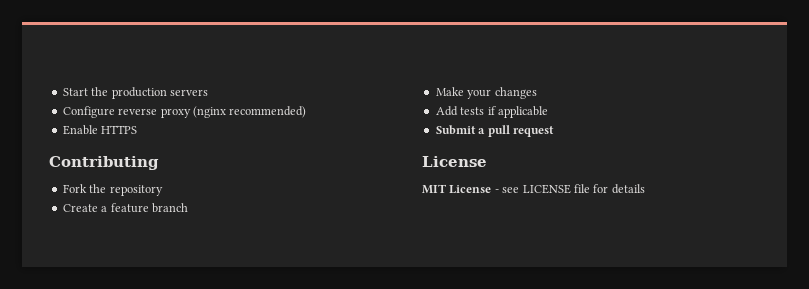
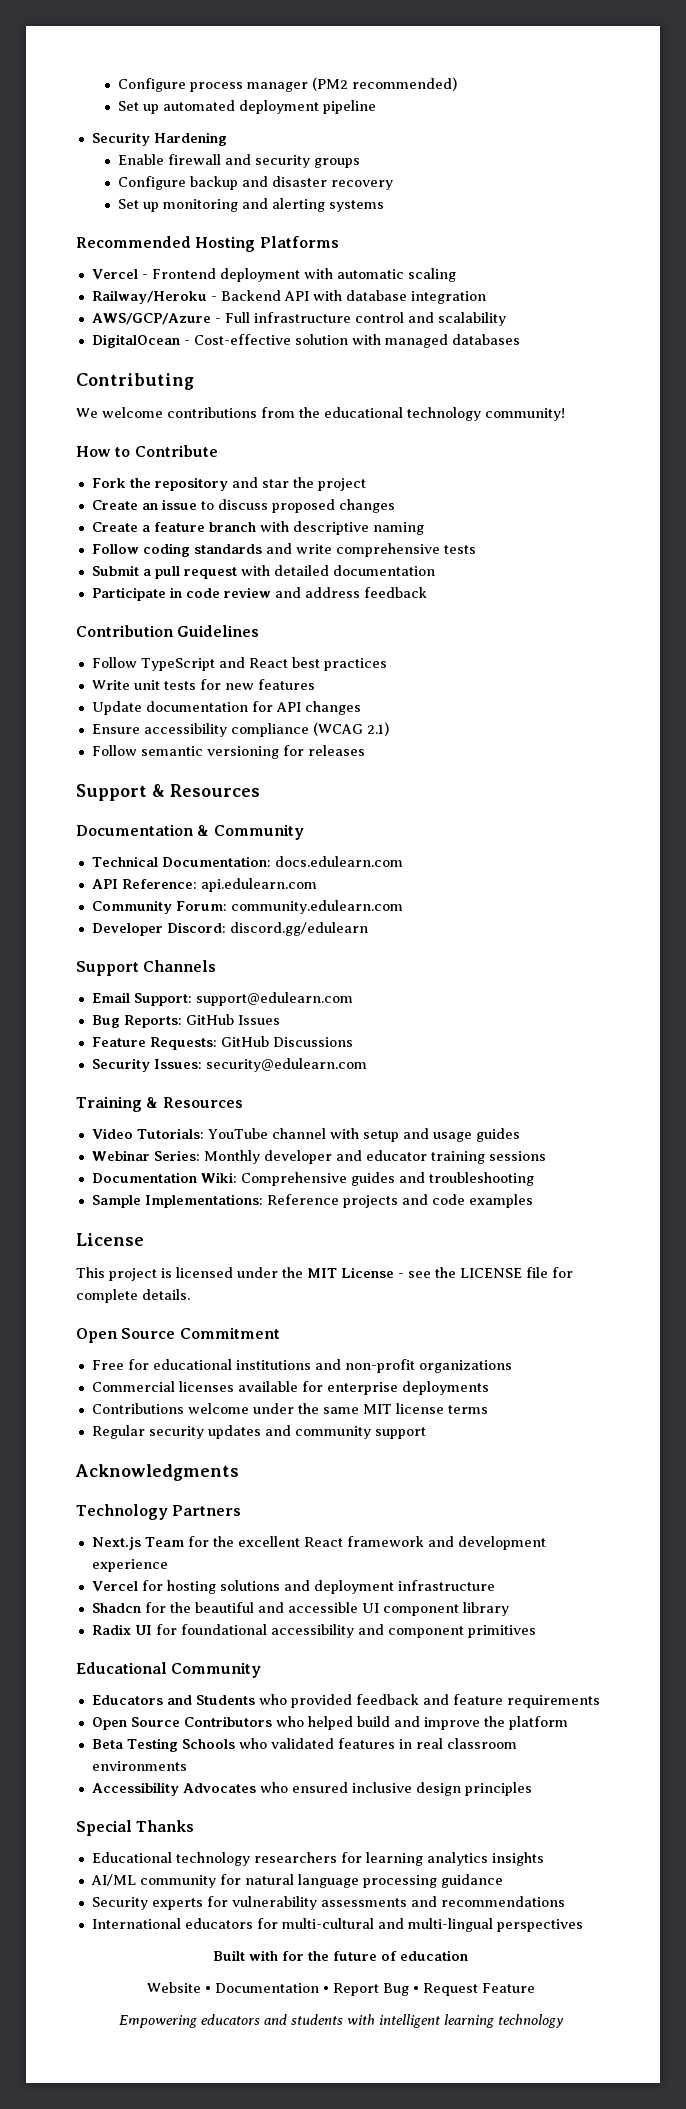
- Start the production servers
- Configure reverse proxy (nginx recommended)
- Enable HTTPS
+ Configure process manager (PM2 recommended)
+ Set up automated deployment pipeline
+ Security Hardening
+ Enable firewall and security groups
+ Configure backup and disaster recovery
+ Set up monitoring and alerting systems
+ Recommended Hosting Platforms
+ Vercel - Frontend deployment with automatic scaling
+ Railway/Heroku - Backend API with database integration
+ AWS/GCP/Azure - Full infrastructure control and scalability
+ DigitalOcean - Cost-effective solution with managed databases
  Contributing
- Fork the repository
- Create a feature branch
- Make your changes
- Add tests if applicable
+ We welcome contributions from the educational technology community!
+ How to Contribute
+ Fork the repository and star the project
+ Create an issue to discuss proposed changes
+ Create a feature branch with descriptive naming
+ Follow coding standards and write comprehensive tests
- Submit a pull request
+ Submit a pull request with detailed documentation
+ Participate in code review and address feedback
+ Contribution Guidelines
+ Follow TypeScript and React best practices
+ Write unit tests for new features
+ Update documentation for API changes
+ Ensure accessibility compliance (WCAG 2.1)
+ Follow semantic versioning for releases
+ Support & Resources
+ Documentation & Community
+ Technical Documentation: docs.edulearn.com
+ API Reference: api.edulearn.com
+ Community Forum: community.edulearn.com
+ Developer Discord: discord.gg/edulearn
+ Support Channels
+ Email Support: support@edulearn.com
+ Bug Reports: GitHub Issues
+ Feature Requests: GitHub Discussions
+ Security Issues: security@edulearn.com
+ Training & Resources
+ Video Tutorials: YouTube channel with setup and usage guides
+ Webinar Series: Monthly developer and educator training sessions
+ Documentation Wiki: Comprehensive guides and troubleshooting
+ Sample Implementations: Reference projects and code examples
  License
- MIT License - see LICENSE file for details
+ This project is licensed under the MIT License - see the LICENSE file for complete details.
+ Open Source Commitment
+ Free for educational institutions and non-profit organizations
+ Commercial licenses available for enterprise deployments
+ Contributions welcome under the same MIT license terms
+ Regular security updates and community support
+ Acknowledgments
+ Technology Partners
+ Next.js Team for the excellent React framework and development experience
+ Vercel for hosting solutions and deployment infrastructure
+ Shadcn for the beautiful and accessible UI component library
+ Radix UI for foundational accessibility and component primitives
+ Educational Community
+ Educators and Students who provided feedback and feature requirements
+ Open Source Contributors who helped build and improve the platform
+ Beta Testing Schools who validated features in real classroom environments
+ Accessibility Advocates who ensured inclusive design principles
+ Special Thanks
+ Educational technology researchers for learning analytics insights
+ AI/ML community for natural language processing guidance
+ Security experts for vulnerability assessments and recommendations
+ International educators for multi-cultural and multi-lingual perspectives
+ Built with for the future of education
+ Website • Documentation • Report Bug • Request Feature
+ Empowering educators and students with intelligent learning technology

